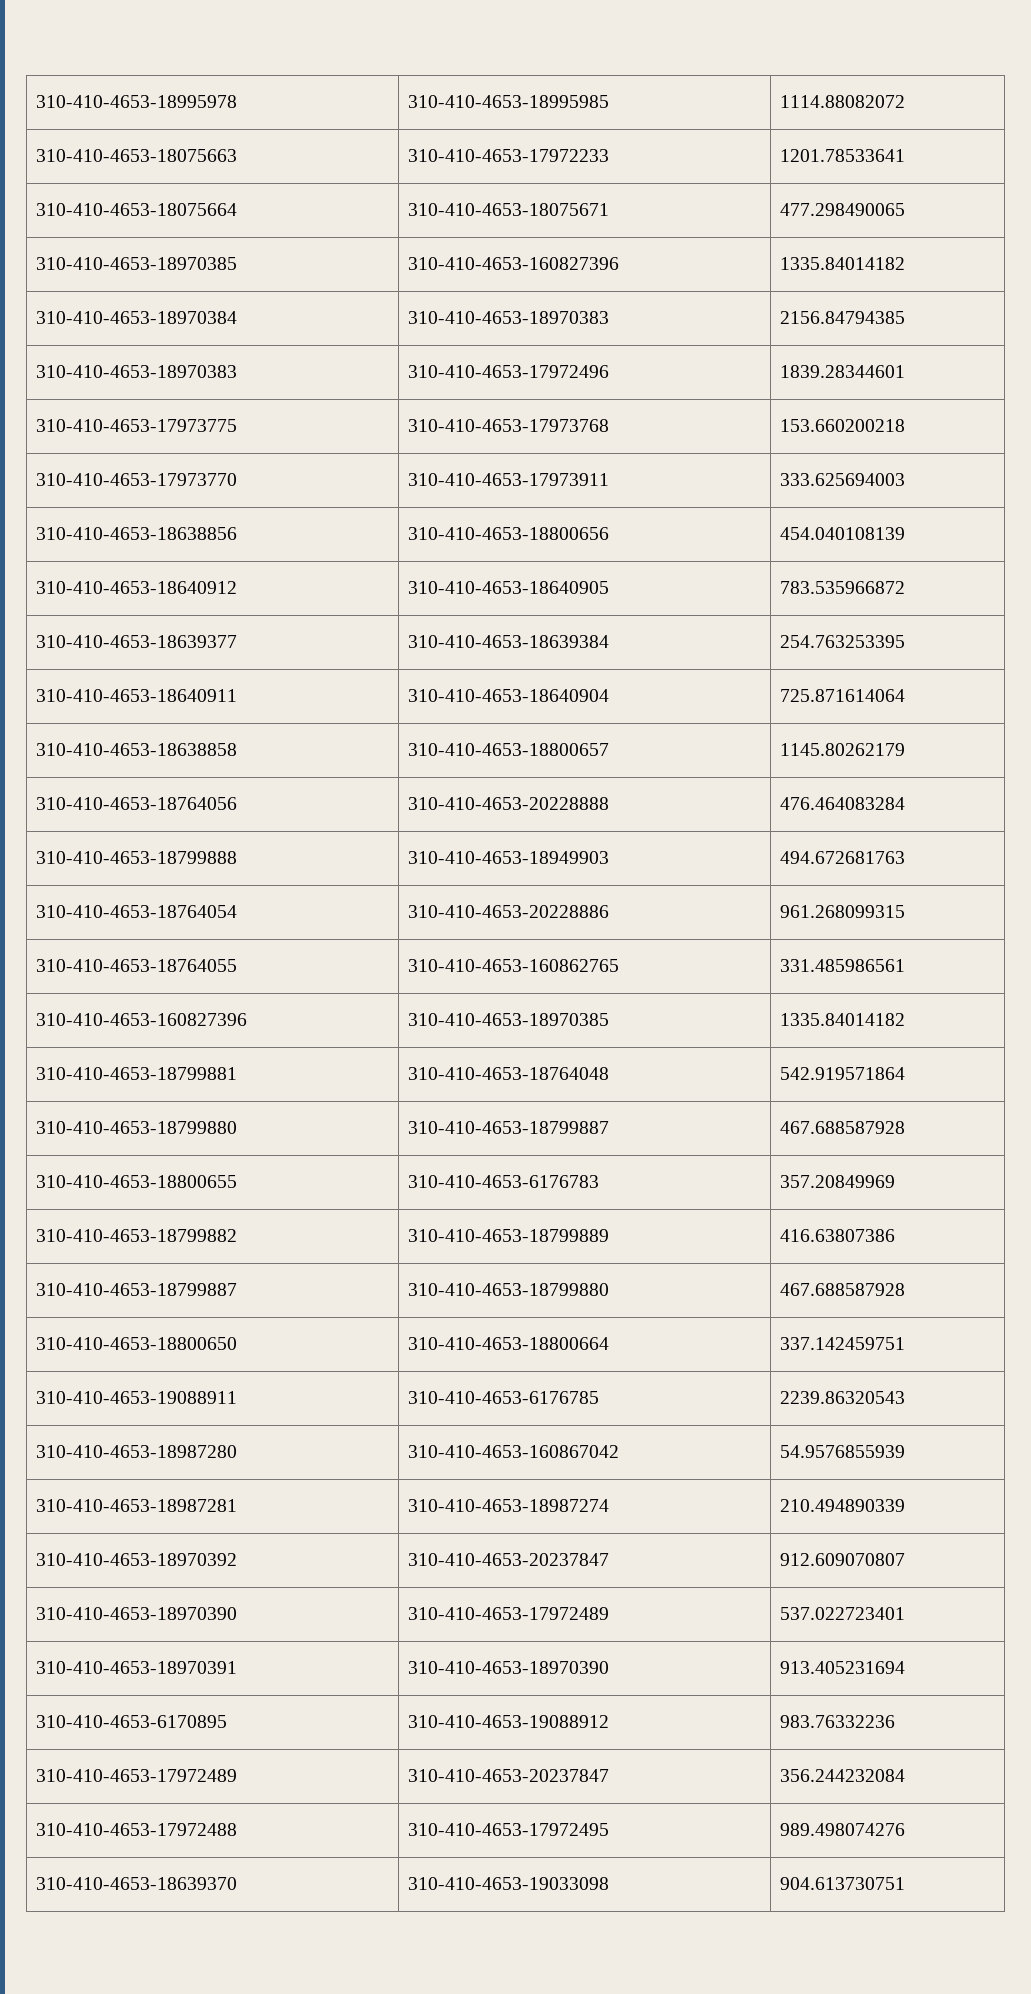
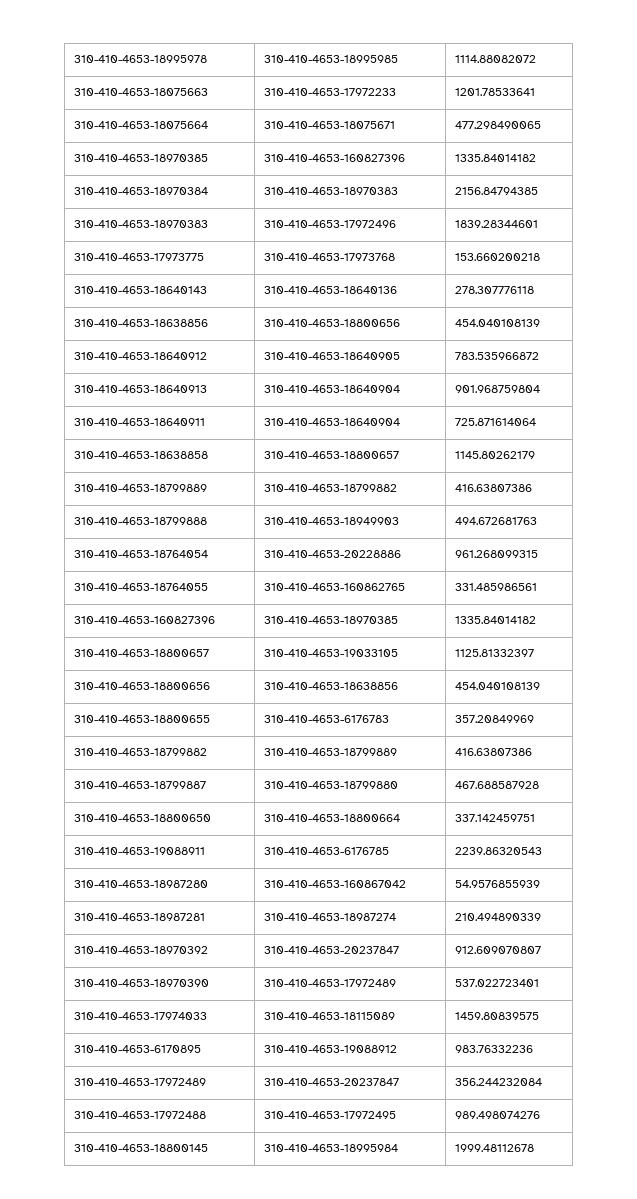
- 310-410-4653-17973770 | 310-410-4653-17973911 | 333.625694003
+ 310-410-4653-18640143 | 310-410-4653-18640136 | 278.307776118
- 310-410-4653-18639377 | 310-410-4653-18639384 | 254.763253395
+ 310-410-4653-18640913 | 310-410-4653-18640904 | 901.968759804
- 310-410-4653-18764056 | 310-410-4653-20228888 | 476.464083284
+ 310-410-4653-18799889 | 310-410-4653-18799882 | 416.63807386
- 310-410-4653-18799881 | 310-410-4653-18764048 | 542.919571864
- 310-410-4653-18799880 | 310-410-4653-18799887 | 467.688587928
+ 310-410-4653-18800657 | 310-410-4653-19033105 | 1125.81332397
+ 310-410-4653-18800656 | 310-410-4653-18638856 | 454.040108139
- 310-410-4653-18970391 | 310-410-4653-18970390 | 913.405231694
+ 310-410-4653-17974033 | 310-410-4653-18115089 | 1459.80839575
- 310-410-4653-18639370 | 310-410-4653-19033098 | 904.613730751
+ 310-410-4653-18800145 | 310-410-4653-18995984 | 1999.48112678

